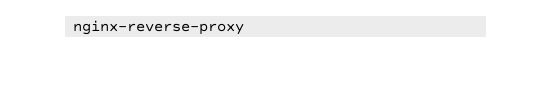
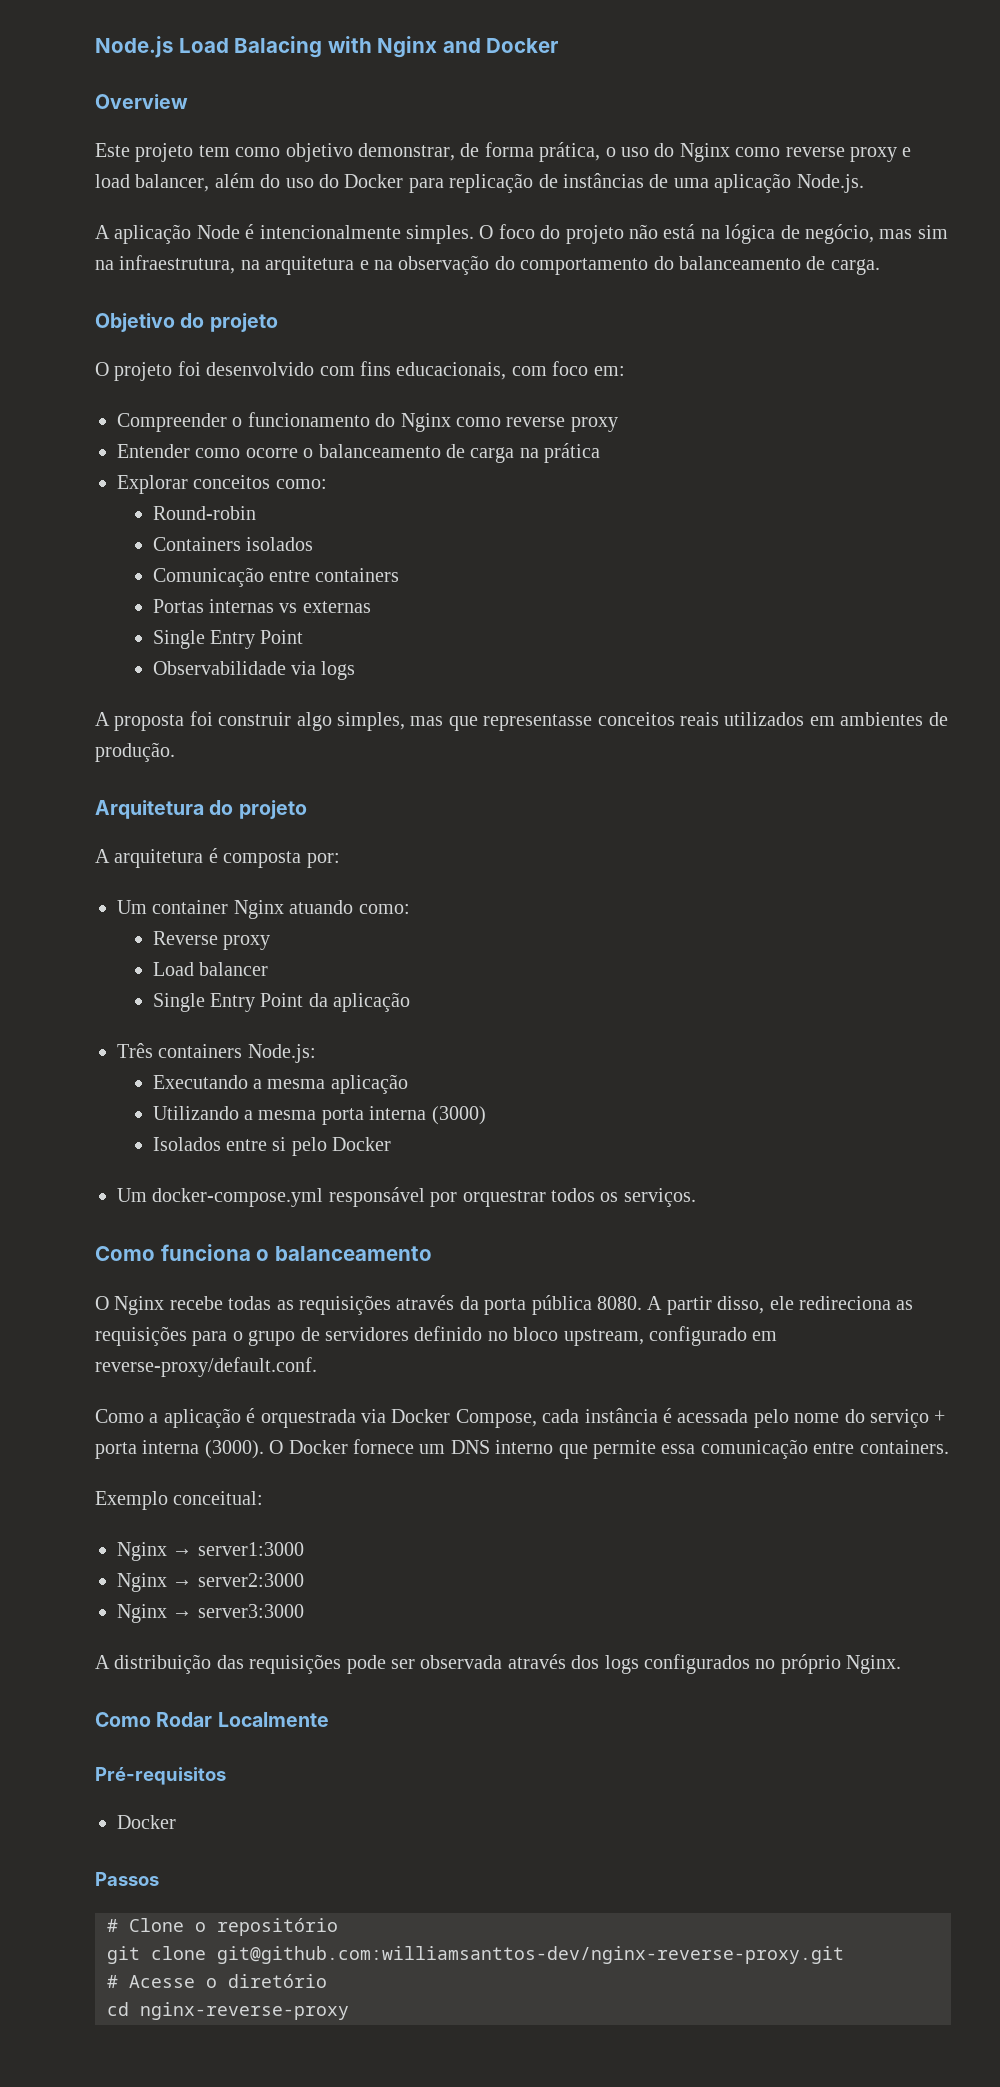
- nginx-reverse-proxy
+ Node.js Load Balacing with Nginx and Docker
+ Overview
+ Este projeto tem como objetivo demonstrar, de forma prática, o uso do Nginx como reverse proxy e load balancer, além do uso do Docker para replicação de instâncias de uma aplicação Node.js.
+ A aplicação Node é intencionalmente simples. O foco do projeto não está na lógica de negócio, mas sim na infraestrutura, na arquitetura e na observação do comportamento do balanceamento de carga.
+ Objetivo do projeto
+ O projeto foi desenvolvido com fins educacionais, com foco em:
+ Compreender o funcionamento do Nginx como reverse proxy
+ Entender como ocorre o balanceamento de carga na prática
+ Explorar conceitos como:
+ Round-robin
+ Containers isolados
+ Comunicação entre containers
+ Portas internas vs externas
+ Single Entry Point
+ Observabilidade via logs
+ A proposta foi construir algo simples, mas que representasse conceitos reais utilizados em ambientes de produção.
+ Arquitetura do projeto
+ A arquitetura é composta por:
+ Um container Nginx atuando como:
+ Reverse proxy
+ Load balancer
+ Single Entry Point da aplicação
+ Três containers Node.js:
+ Executando a mesma aplicação
+ Utilizando a mesma porta interna (3000)
+ Isolados entre si pelo Docker
+ Um docker-compose.yml responsável por orquestrar todos os serviços.
+ Como funciona o balanceamento
+ O Nginx recebe todas as requisições através da porta pública 8080. A partir disso, ele redireciona as requisições para o grupo de servidores definido no bloco upstream, configurado em reverse-proxy/default.conf.
+ Como a aplicação é orquestrada via Docker Compose, cada instância é acessada pelo nome do serviço + porta interna (3000). O Docker fornece um DNS interno que permite essa comunicação entre containers.
+ Exemplo conceitual:
+ Nginx → server1:3000
+ Nginx → server2:3000
+ Nginx → server3:3000
+ A distribuição das requisições pode ser observada através dos logs configurados no próprio Nginx.
+ Como Rodar Localmente
+ Pré-requisitos
+ Docker
+ Passos
+ # Clone o repositório
+ git clone git@github.com:williamsanttos-dev/nginx-reverse-proxy.git
+ # Acesse o diretório
+ cd nginx-reverse-proxy

